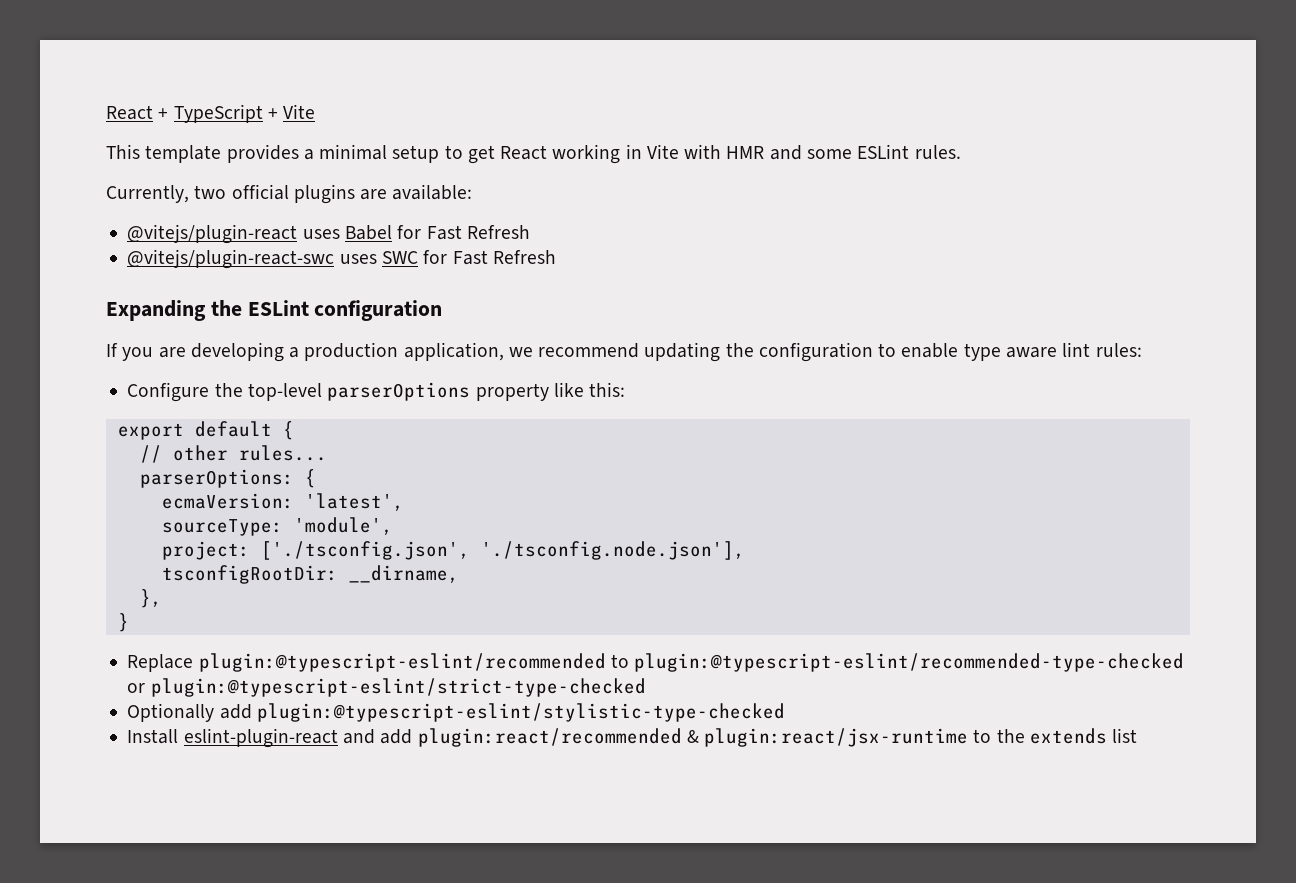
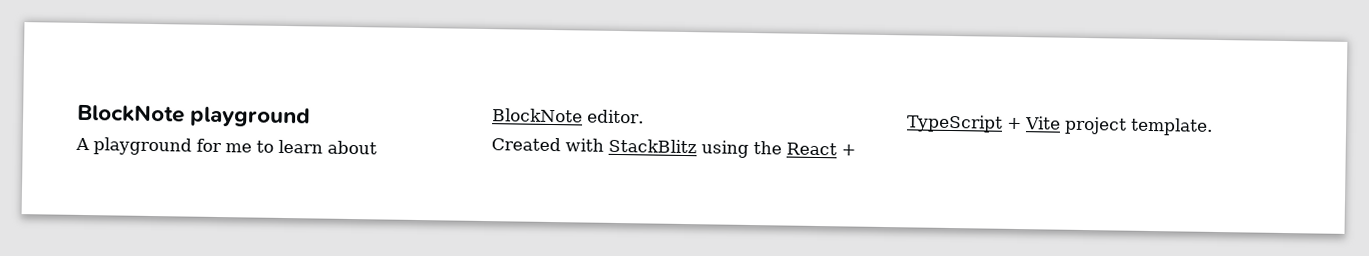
- React + TypeScript + Vite
- This template provides a minimal setup to get React working in Vite with HMR and some ESLint rules.
- Currently, two official plugins are available:
- @vitejs/plugin-react uses Babel for Fast Refresh
- @vitejs/plugin-react-swc uses SWC for Fast Refresh
- Expanding the ESLint configuration
- If you are developing a production application, we recommend updating the configuration to enable type aware lint rules:
- Configure the top-level parserOptions property like this:
- export default {
- // other rules...
- parserOptions: {
- ecmaVersion: 'latest',
- sourceType: 'module',
- project: ['./tsconfig.json', './tsconfig.node.json'],
- tsconfigRootDir: __dirname,
- },
- }
- Replace plugin:@typescript-eslint/recommended to plugin:@typescript-eslint/recommended-type-checked or plugin:@typescript-eslint/strict-type-checked
- Optionally add plugin:@typescript-eslint/stylistic-type-checked
- Install eslint-plugin-react and add plugin:react/recommended & plugin:react/jsx-runtime to the extends list
+ BlockNote playground
+ A playground for me to learn about BlockNote editor.
+ Created with StackBlitz using the React + TypeScript + Vite project template.

